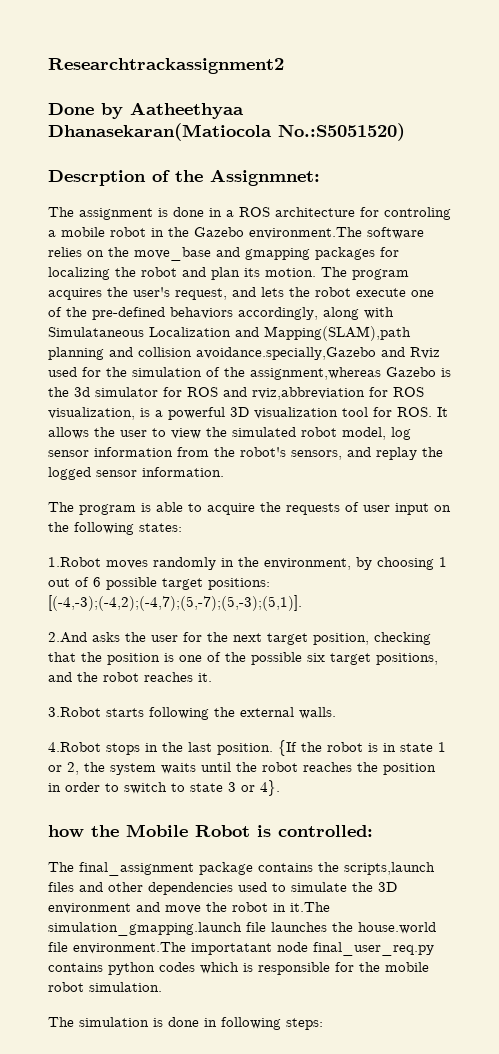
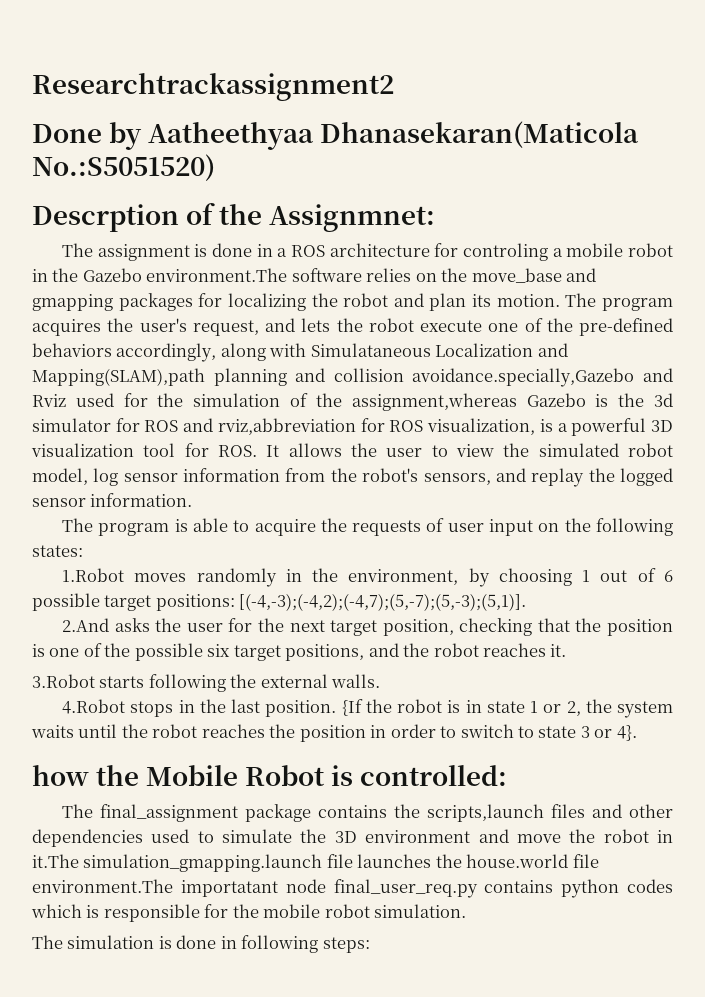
- Done by Aatheethyaa Dhanasekaran(Matiocola No.:S5051520)
+ Done by Aatheethyaa Dhanasekaran(Maticola No.:S5051520)

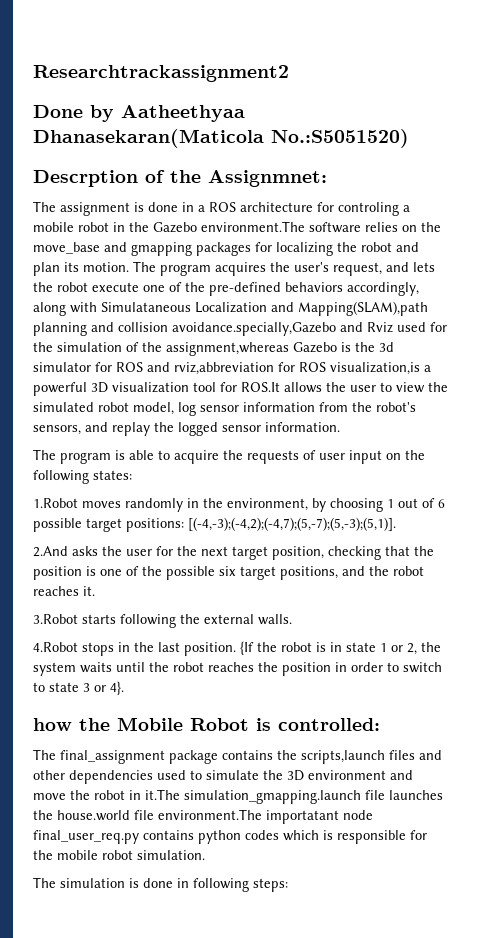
- The program acquires the user's request, and lets the robot execute one of the pre-defined behaviors accordingly, along with Simulataneous Localization and Mapping(SLAM),path planning and collision avoidance.specially,Gazebo and Rviz used for the simulation of the assignment,whereas Gazebo is the 3d simulator for ROS and rviz,abbreviation for ROS visualization, is a powerful 3D visualization tool for ROS. It allows the user to view the simulated robot model, log sensor information from the robot's sensors, and replay the logged sensor information.
+ The program acquires the user's request, and lets the robot execute one of the pre-defined behaviors accordingly, along with Simulataneous Localization and Mapping(SLAM),path planning and collision avoidance.specially,Gazebo and Rviz used for the simulation of the assignment,whereas Gazebo is the 3d simulator for ROS and rviz,abbreviation for ROS visualization,is a powerful 3D visualization tool for ROS.It allows the user to view the simulated robot model, log sensor information from the robot's sensors, and replay the logged sensor information.

